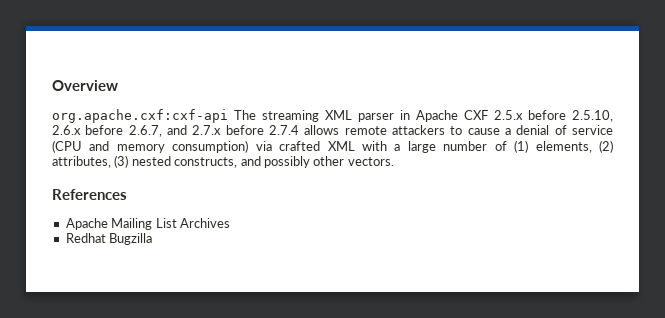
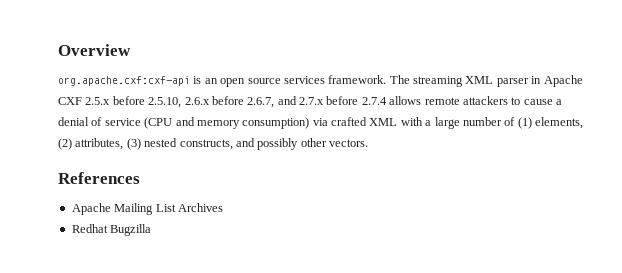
- org.apache.cxf:cxf-api The streaming XML parser in Apache CXF 2.5.x before 2.5.10, 2.6.x before 2.6.7, and 2.7.x before 2.7.4 allows remote attackers to cause a denial of service (CPU and memory consumption) via crafted XML with a large number of (1) elements, (2) attributes, (3) nested constructs, and possibly other vectors.
+ org.apache.cxf:cxf-api is an open source services framework. The streaming XML parser in Apache CXF 2.5.x before 2.5.10, 2.6.x before 2.6.7, and 2.7.x before 2.7.4 allows remote attackers to cause a denial of service (CPU and memory consumption) via crafted XML with a large number of (1) elements, (2) attributes, (3) nested constructs, and possibly other vectors.

